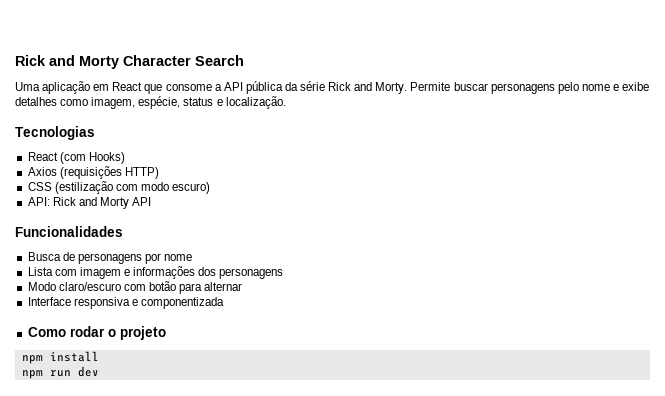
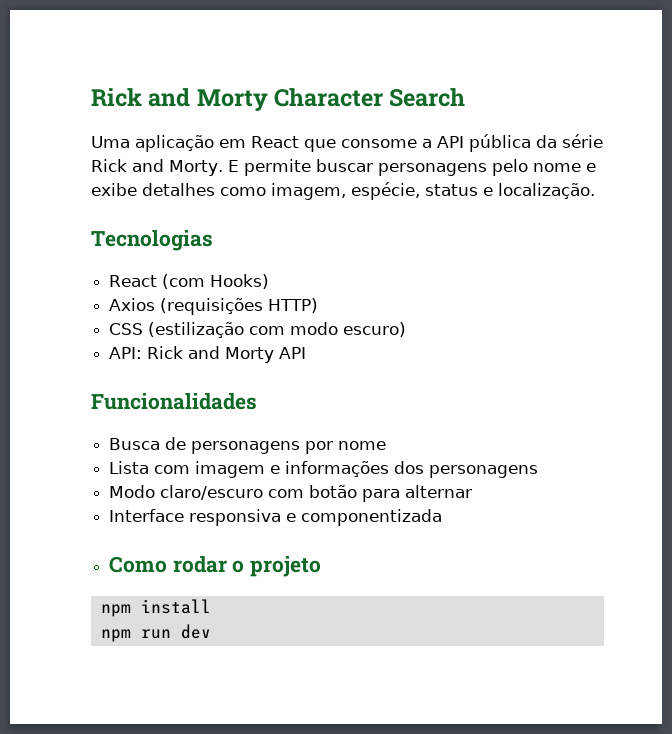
- Permite buscar personagens pelo nome e exibe detalhes como imagem, espécie, status e localização.
+ E permite buscar personagens pelo nome e exibe detalhes como imagem, espécie, status e localização.

